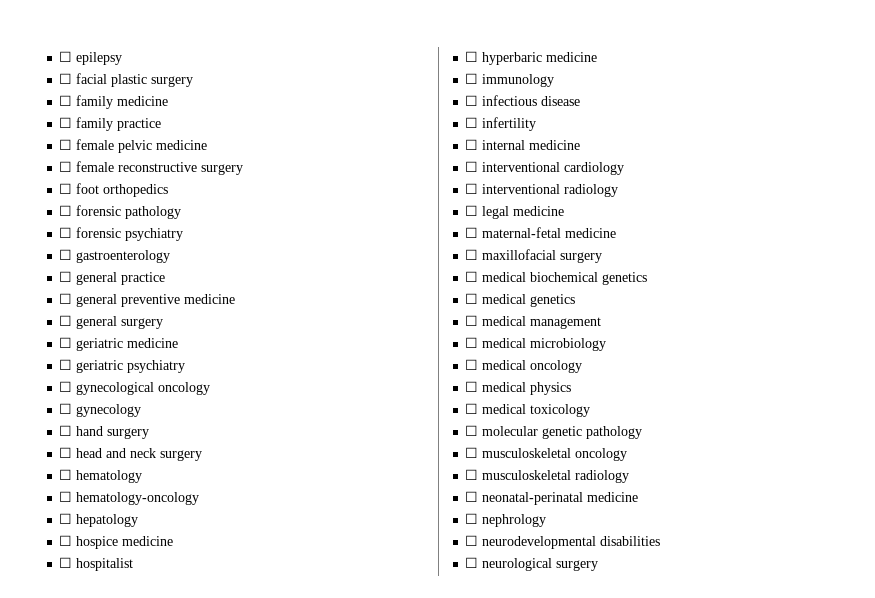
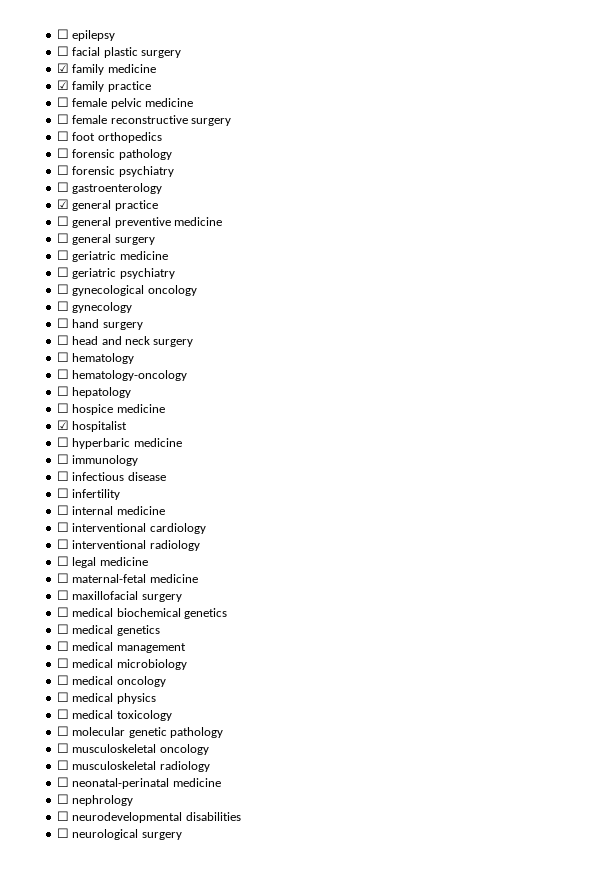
- ☐ family medicine
+ ☑ family medicine
- ☐ family practice
+ ☑ family practice
- ☐ general practice
+ ☑ general practice
- ☐ hospitalist
+ ☑ hospitalist

